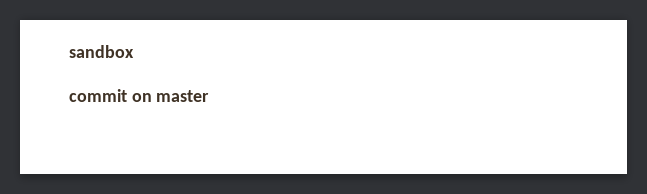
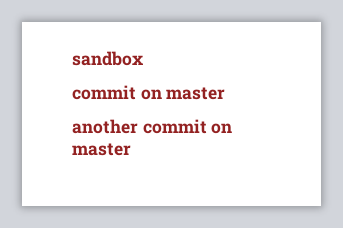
+ another commit on master

